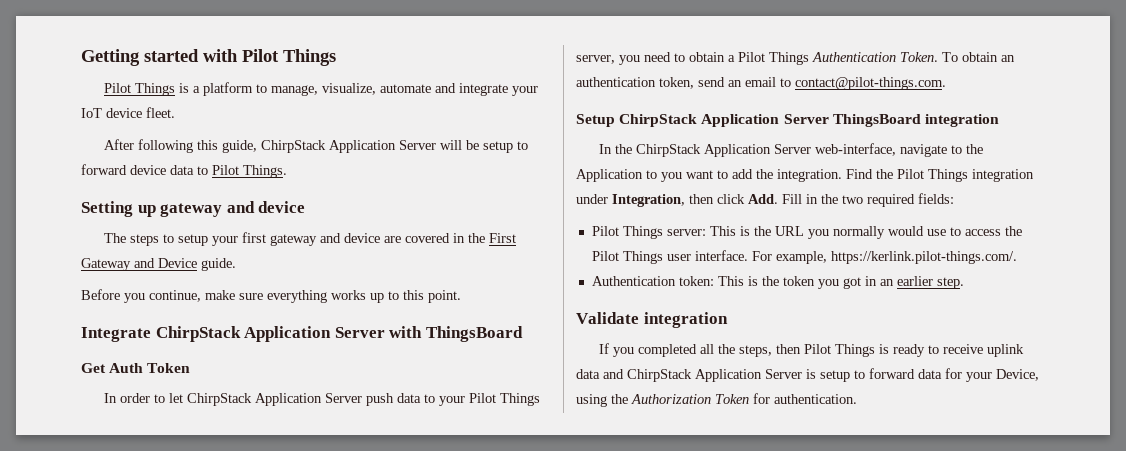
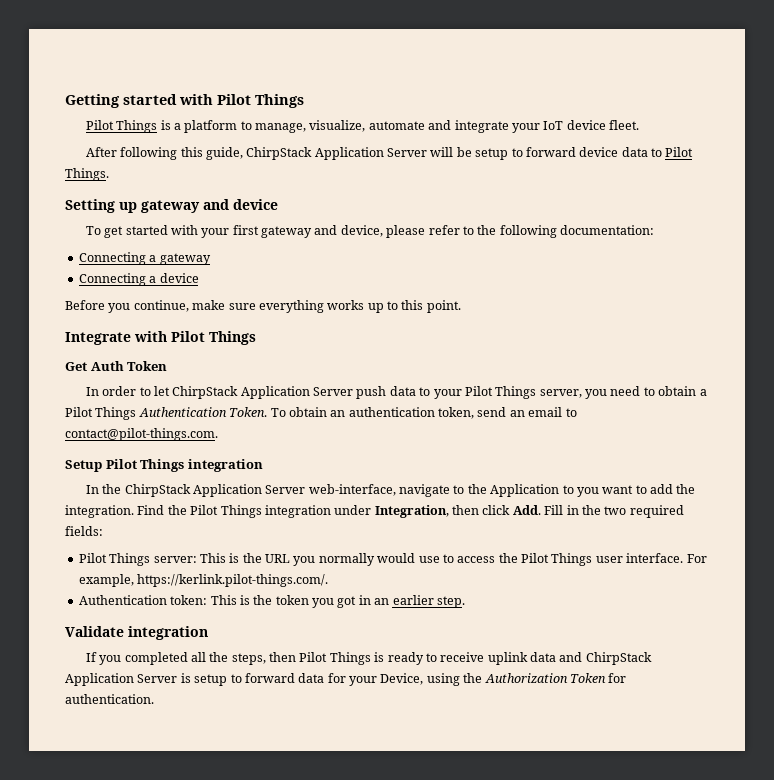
- The steps to setup your first gateway and device are covered in the First Gateway and Device guide.
+ To get started with your first gateway and device, please refer to the following documentation:
+ Connecting a gateway
+ Connecting a device
- Integrate ChirpStack Application Server with ThingsBoard
+ Integrate with Pilot Things
- Setup ChirpStack Application Server ThingsBoard integration
+ Setup Pilot Things integration

